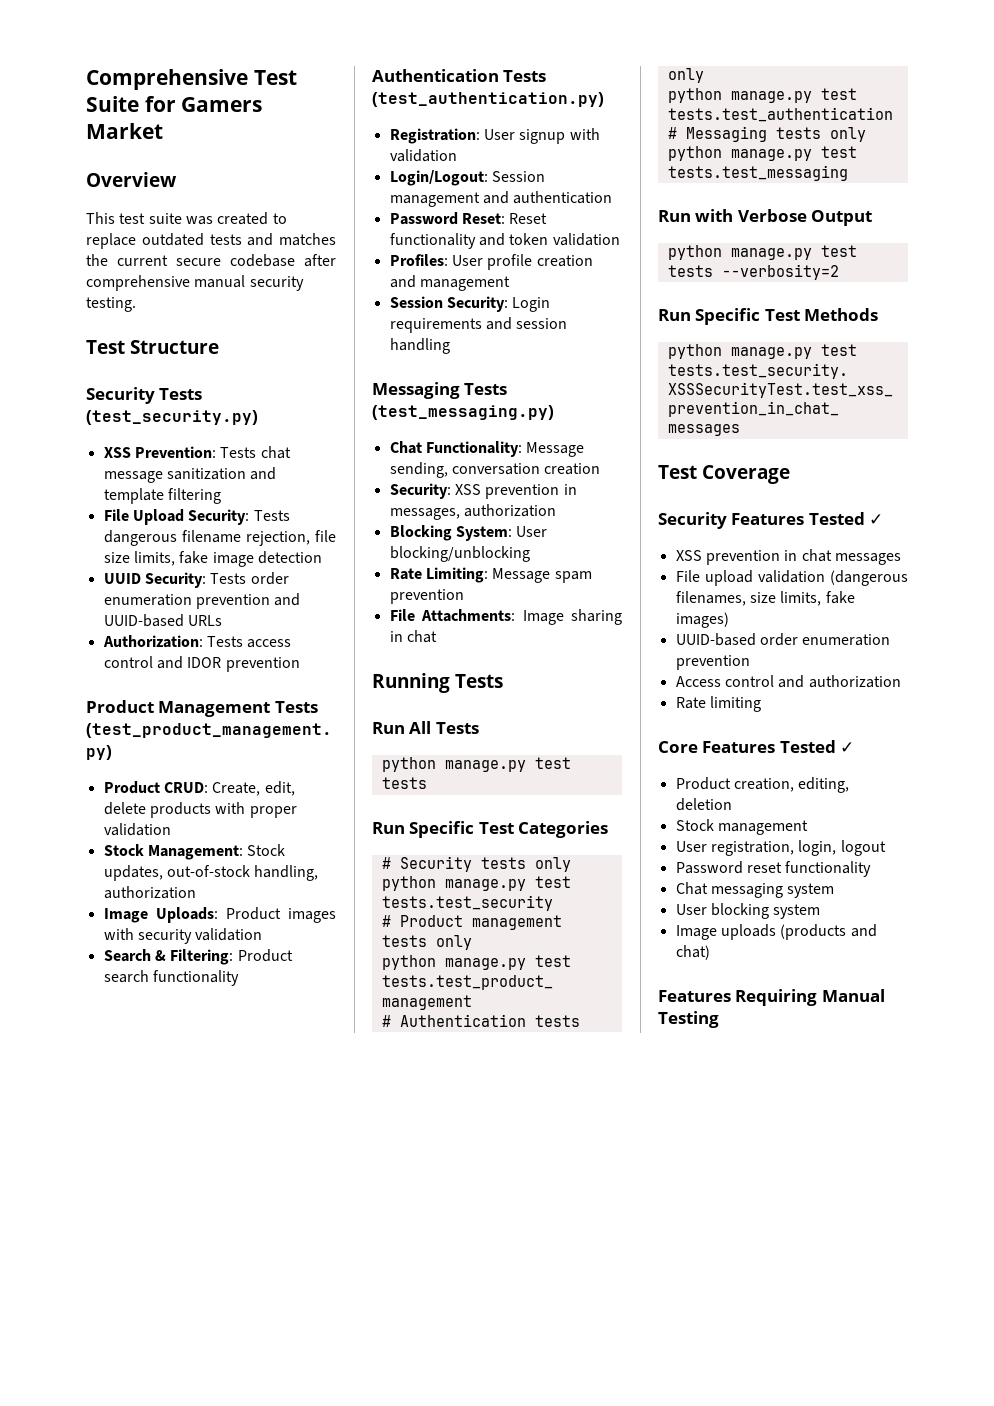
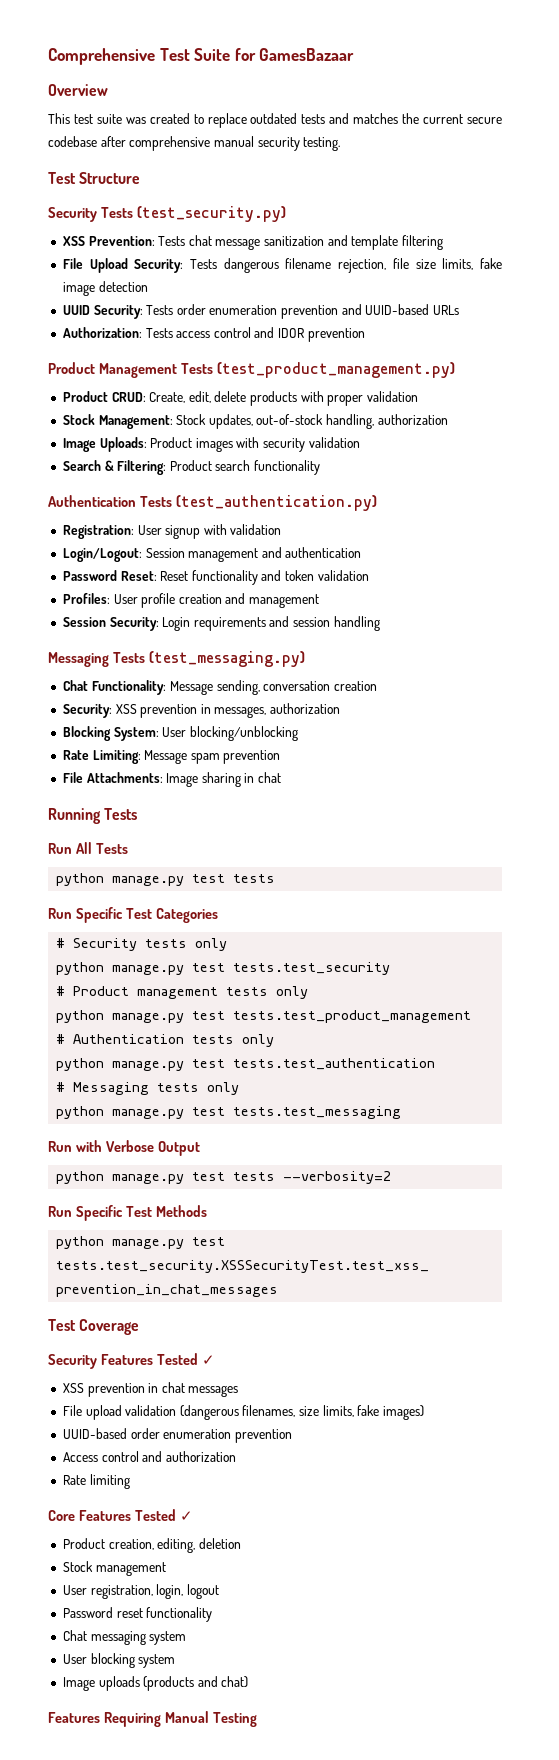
- Comprehensive Test Suite for Gamers Market
+ Comprehensive Test Suite for GamesBazaar

